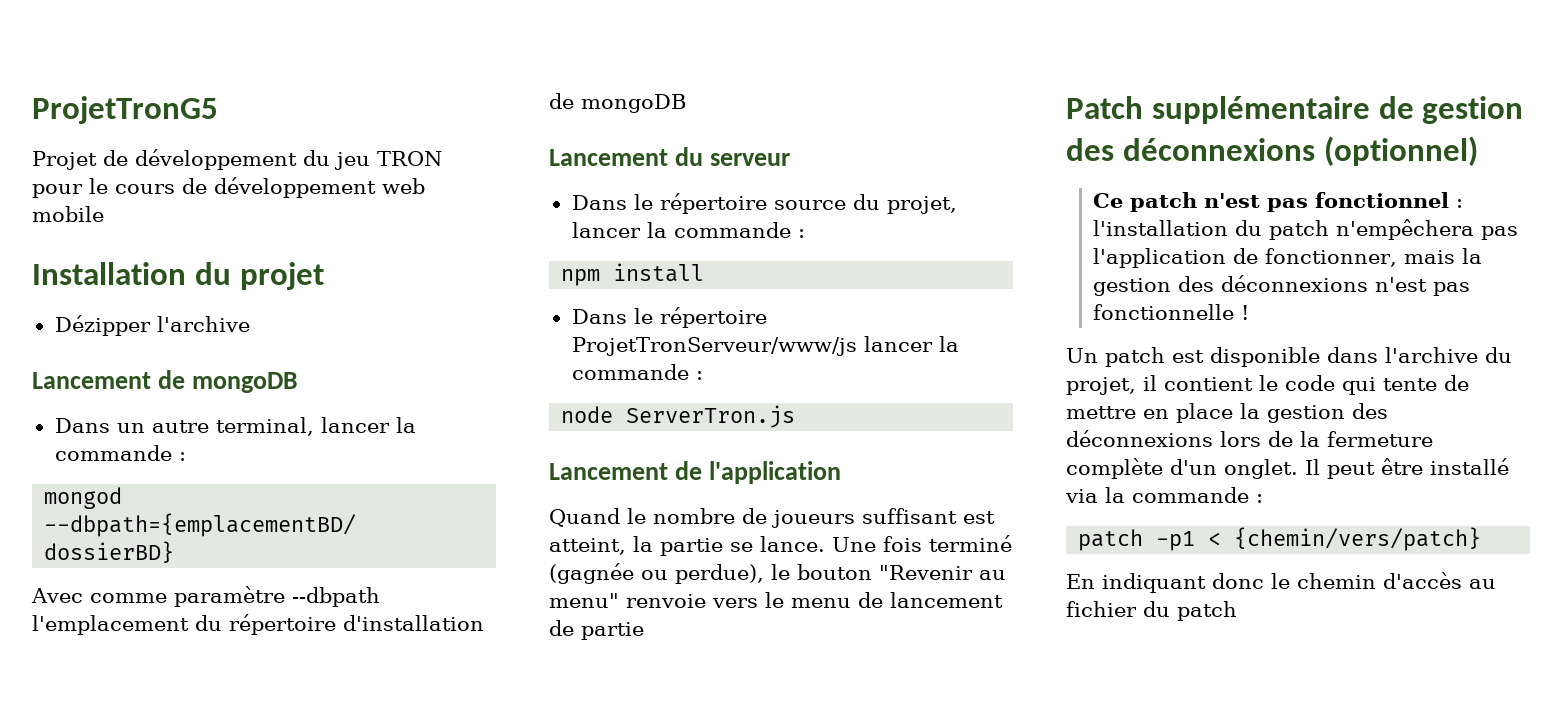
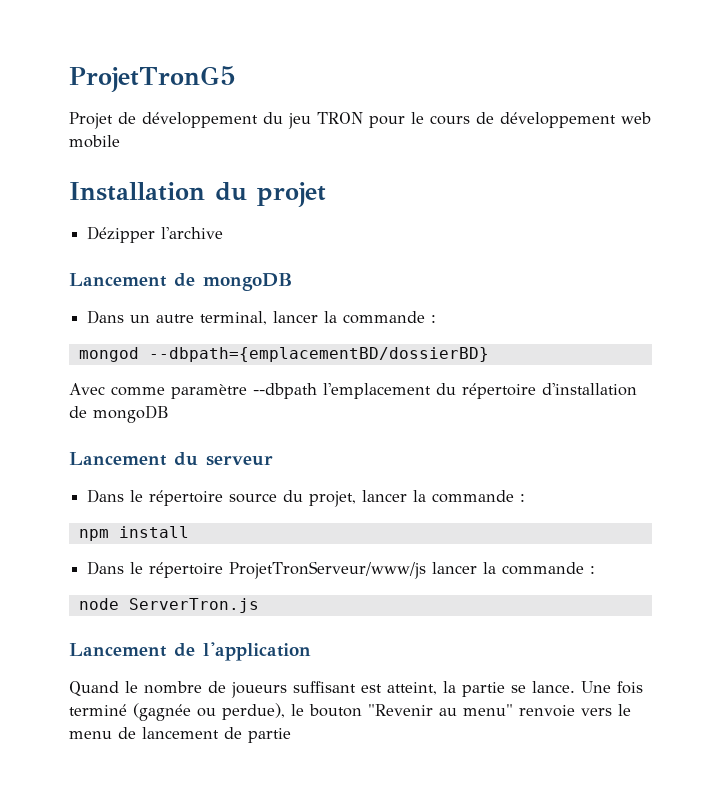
- Patch supplémentaire de gestion des déconnexions (optionnel)
- Ce patch n'est pas fonctionnel : l'installation du patch n'empêchera pas l'application de fonctionner, mais la gestion des déconnexions n'est pas fonctionnelle !
- Un patch est disponible dans l'archive du projet, il contient le code qui tente de mettre en place la gestion des déconnexions lors de la fermeture complète d'un onglet. Il peut être installé via la commande :
- patch -p1 < {chemin/vers/patch}
- En indiquant donc le chemin d'accès au fichier du patch

